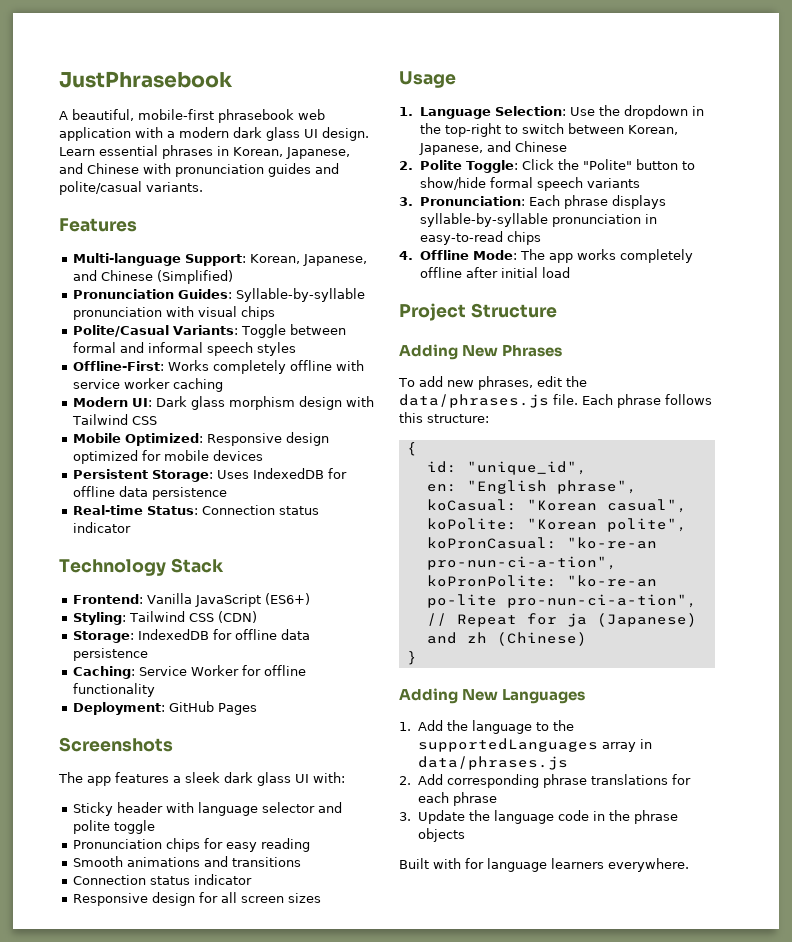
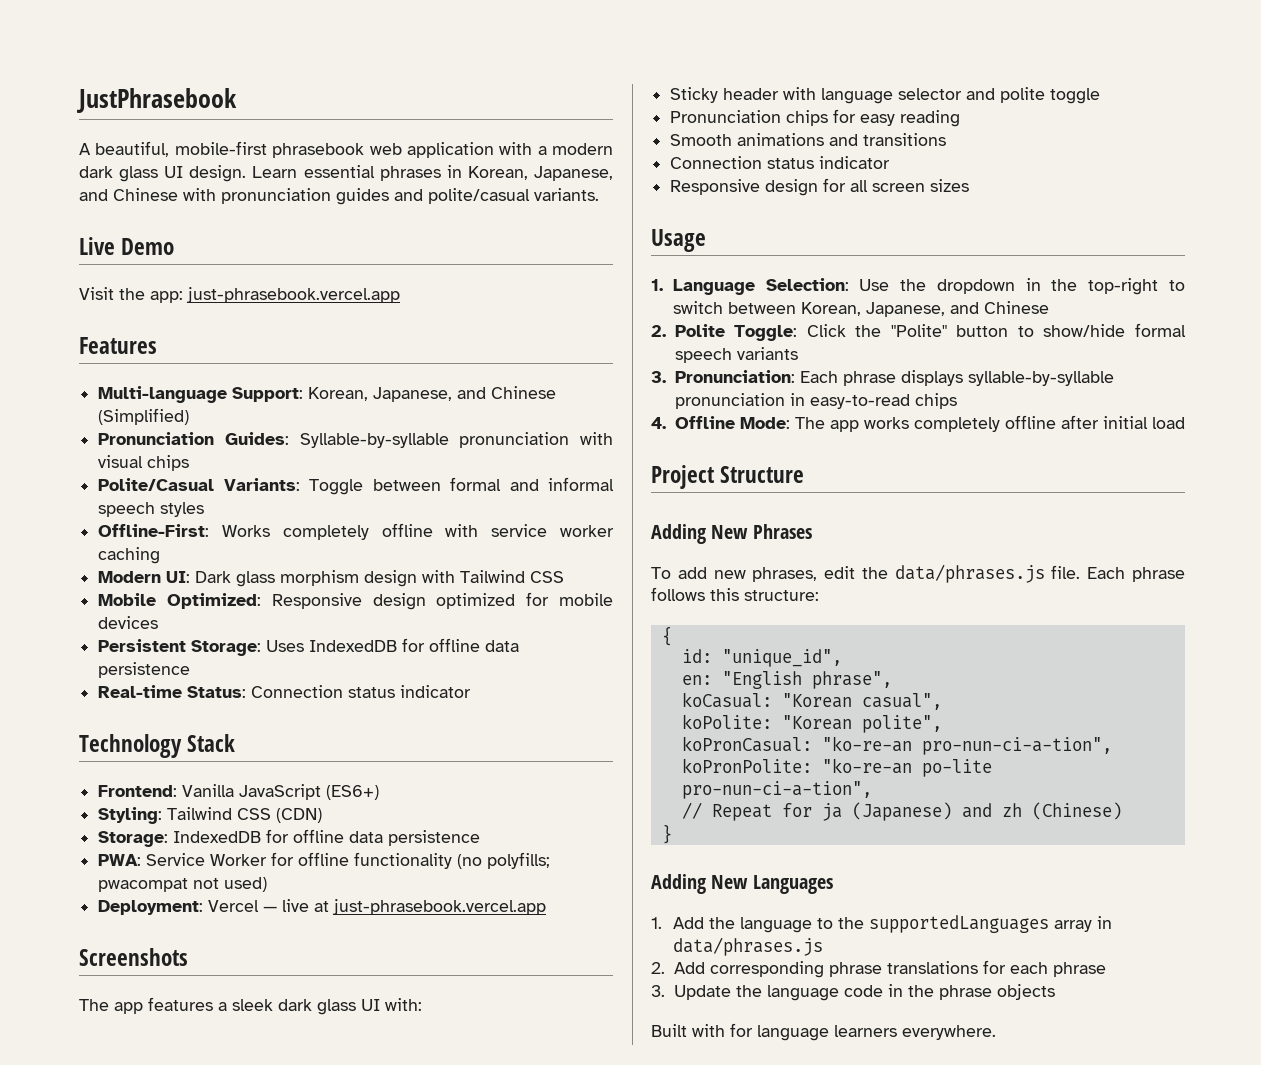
+ Live Demo
+ Visit the app: just-phrasebook.vercel.app
- Caching: Service Worker for offline functionality
- Deployment: GitHub Pages
+ PWA: Service Worker for offline functionality (no polyfills; pwacompat not used)
+ Deployment: Vercel — live at just-phrasebook.vercel.app

